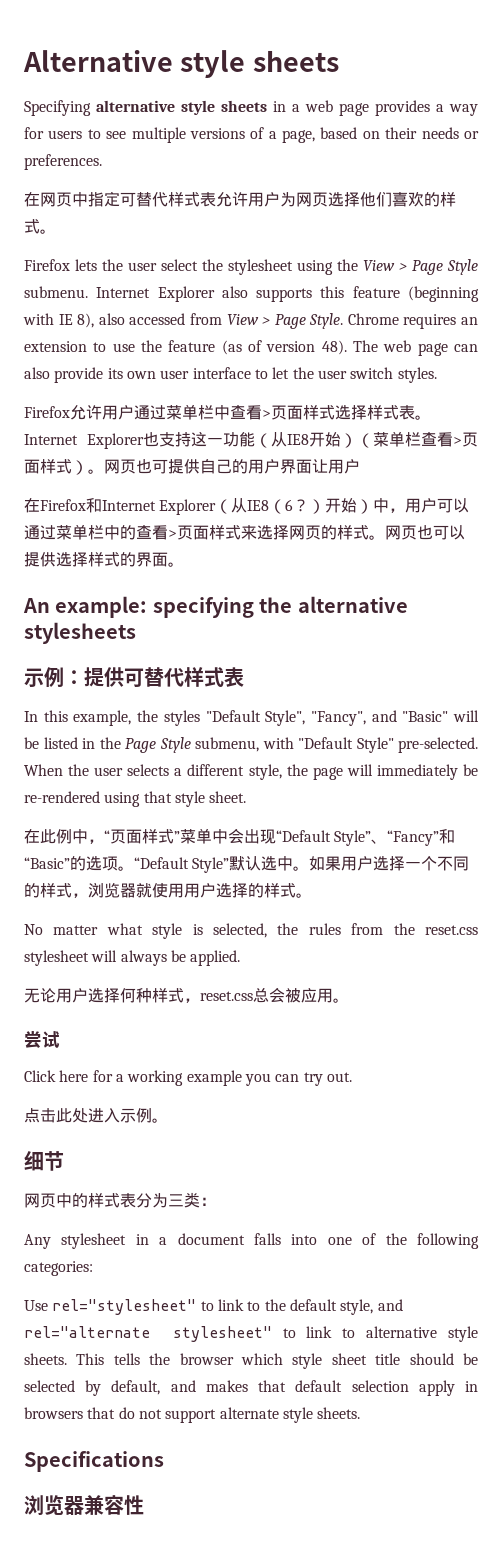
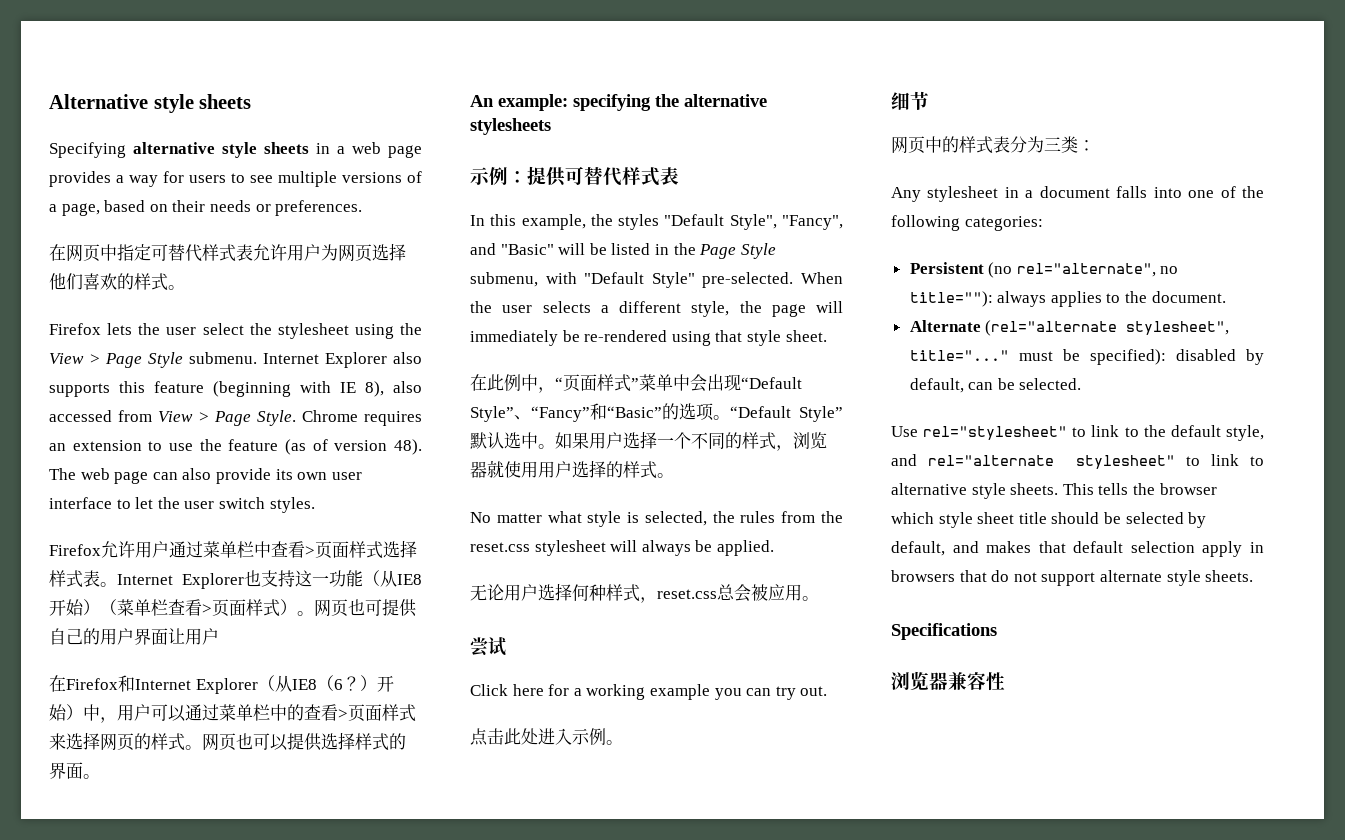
+ Persistent (no rel="alternate", no title=""): always applies to the document.
+ Alternate (rel="alternate stylesheet", title="..." must be specified): disabled by default, can be selected.

